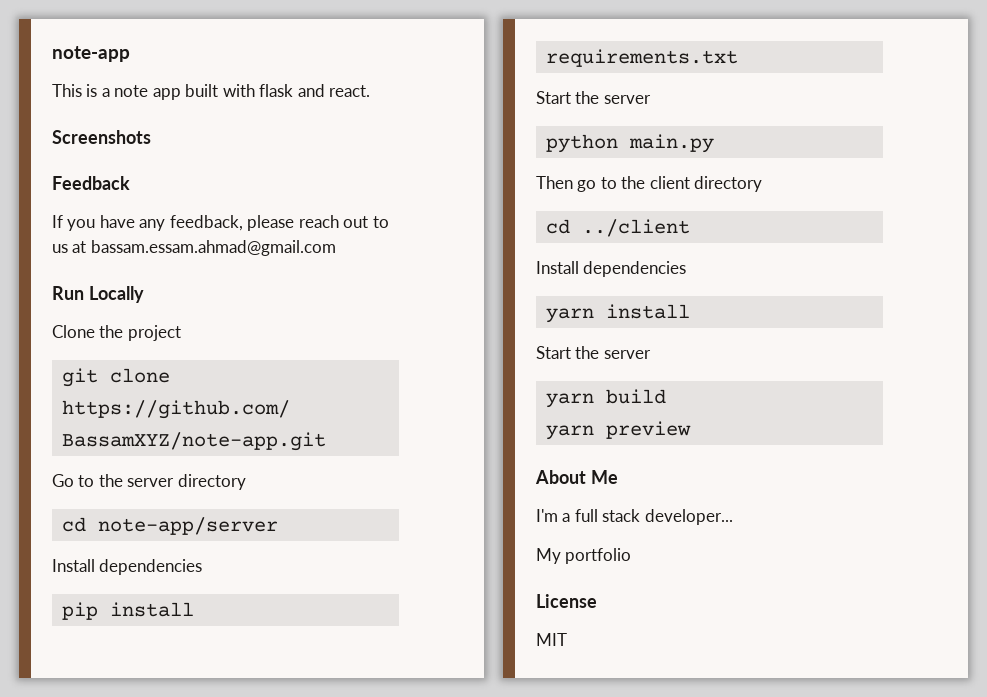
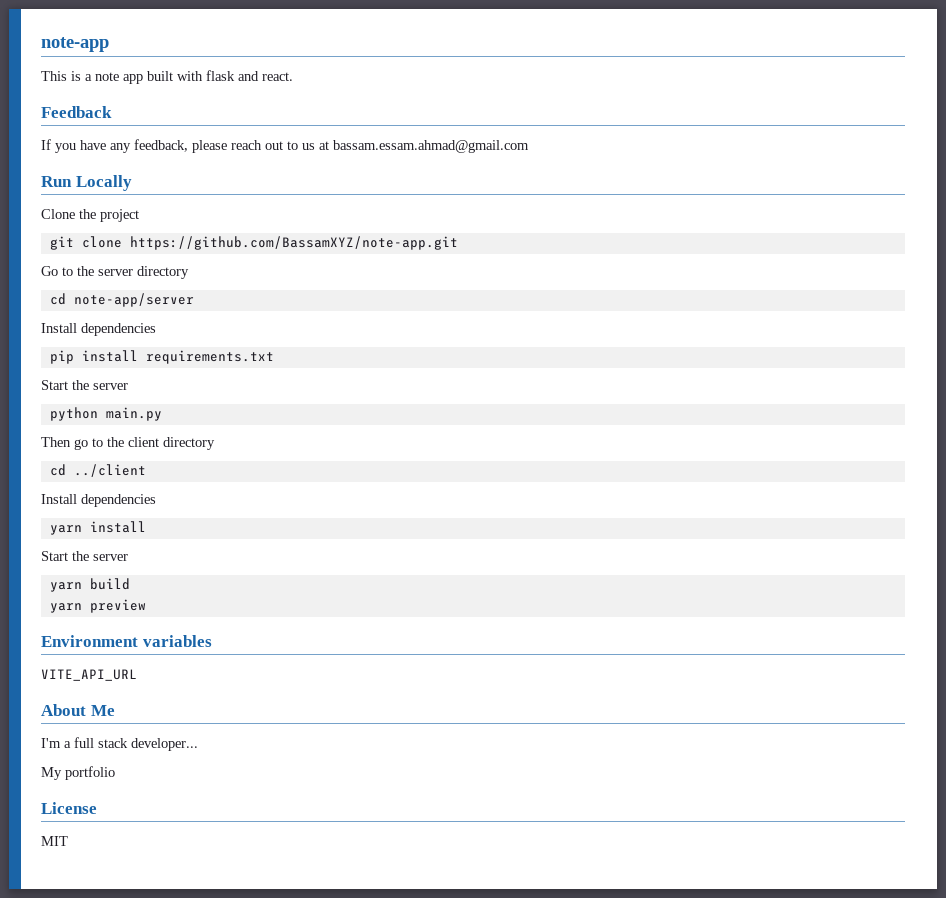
- Screenshots
+ Environment variables
+ VITE_API_URL

